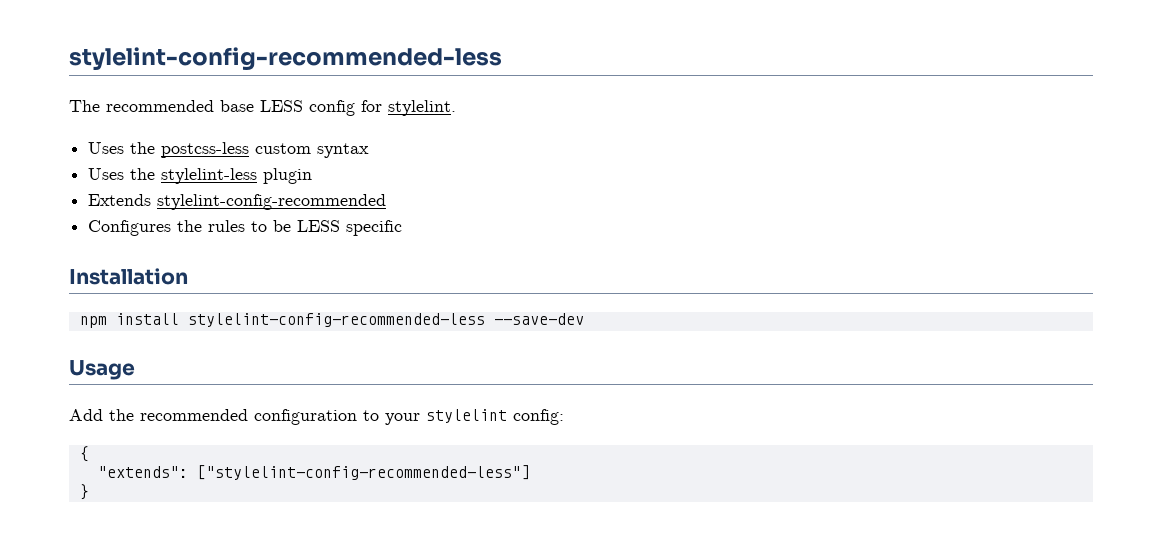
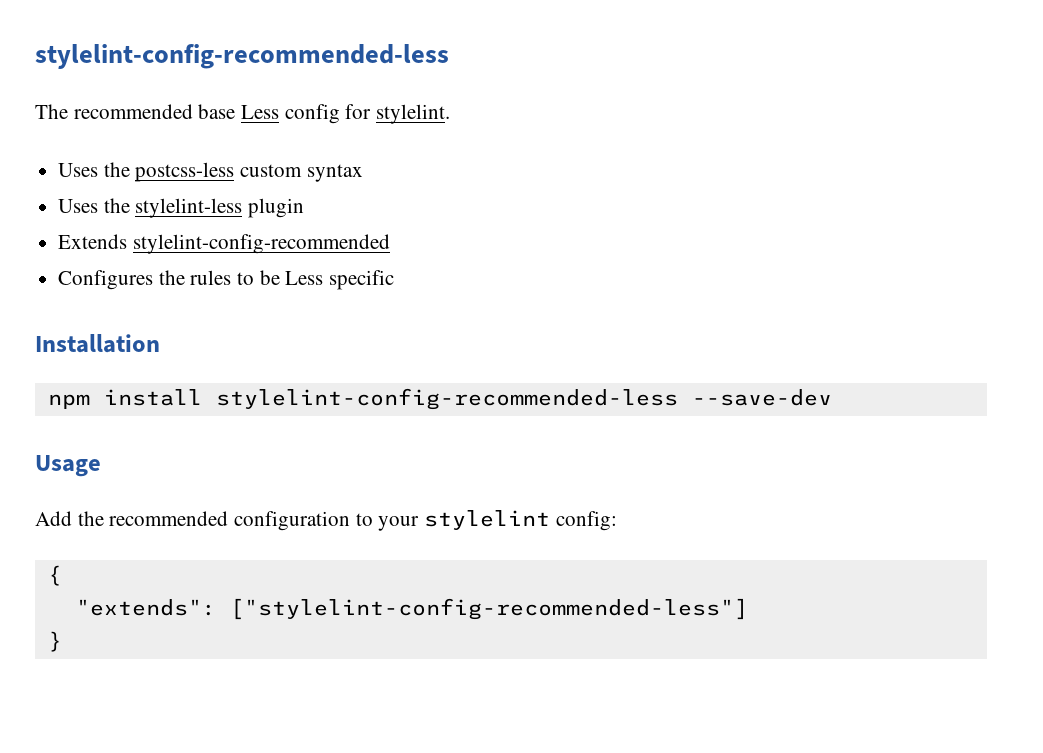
- The recommended base LESS config for stylelint.
+ The recommended base Less config for stylelint.
- Configures the rules to be LESS specific
+ Configures the rules to be Less specific

